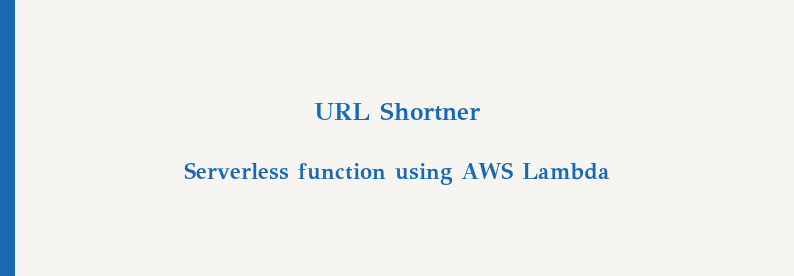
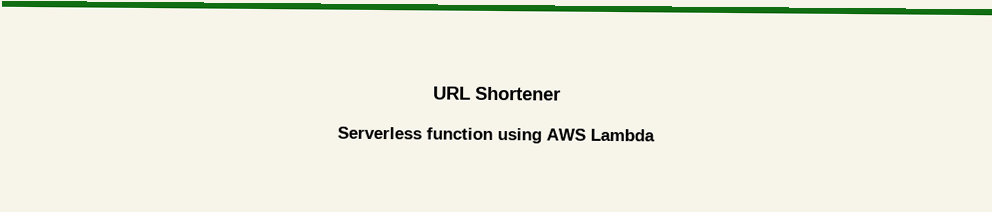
- URL Shortner
+ URL Shortener

